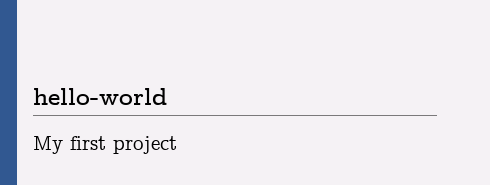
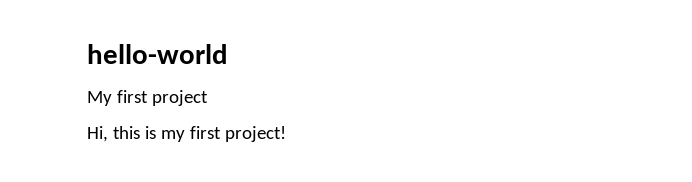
+ Hi, this is my first project!

